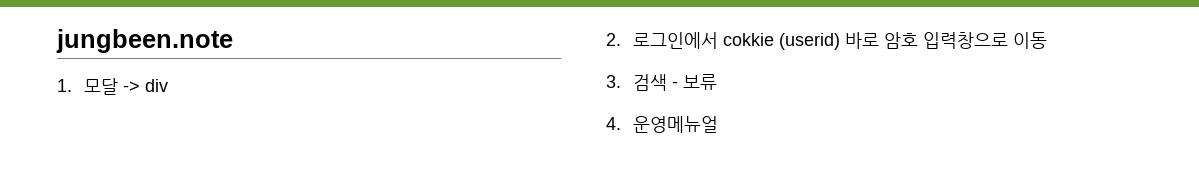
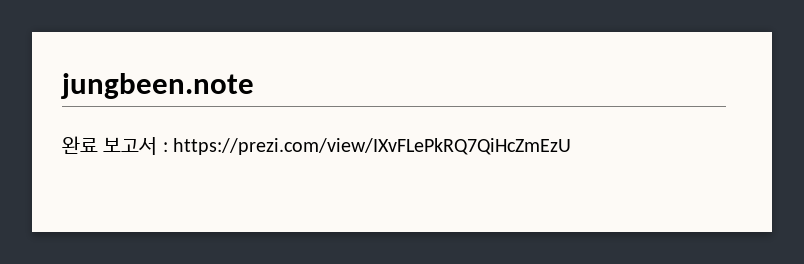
- 1. 모달 -> div
- 2. 로그인에서 cokkie (userid) 바로 암호 입력창으로 이동
- 3. 검색 - 보류
- 4. 운영메뉴얼
+ 완료 보고서 : https://prezi.com/view/IXvFLePkRQ7QiHcZmEzU

